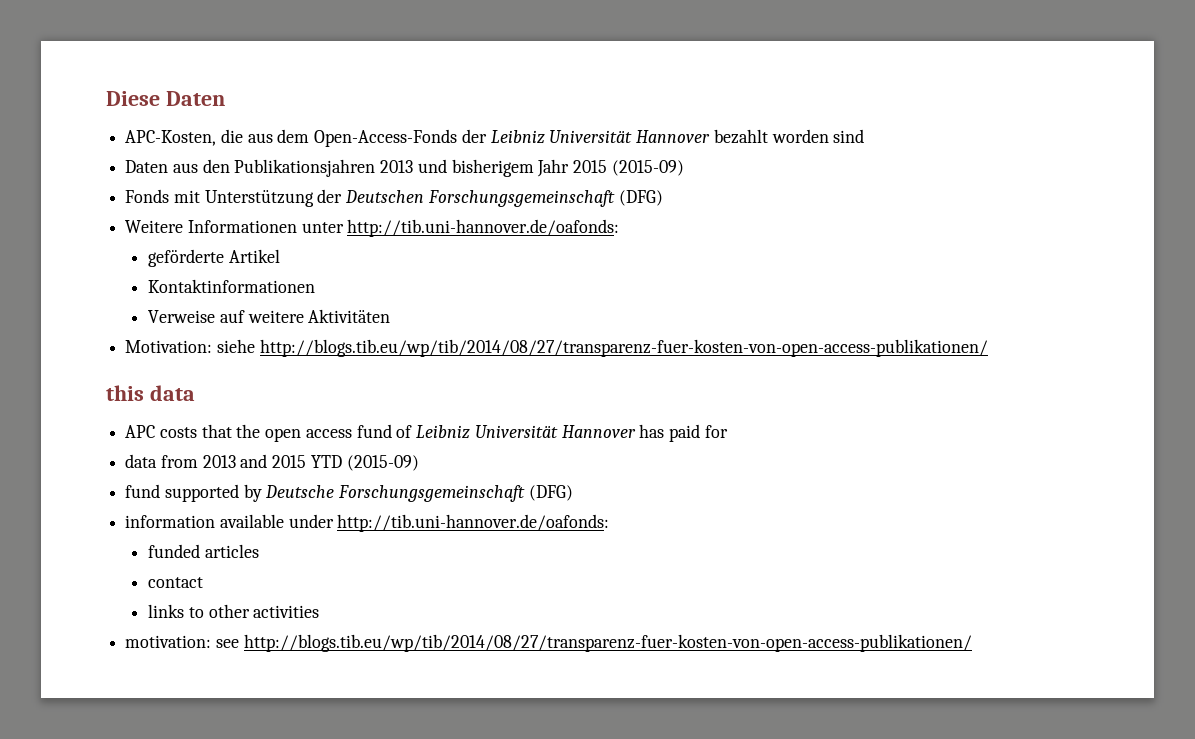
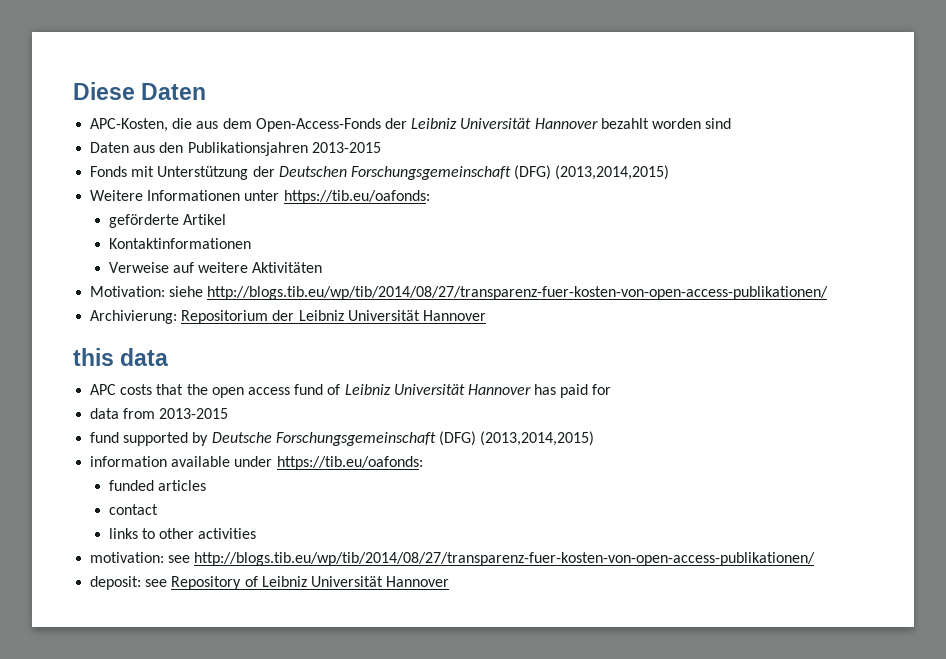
- Daten aus den Publikationsjahren 2013 und bisherigem Jahr 2015 (2015-09)
+ Daten aus den Publikationsjahren 2013-2015
- Fonds mit Unterstützung der Deutschen Forschungsgemeinschaft (DFG)
+ Fonds mit Unterstützung der Deutschen Forschungsgemeinschaft (DFG) (2013,2014,2015)
- Weitere Informationen unter http://tib.uni-hannover.de/oafonds:
+ Weitere Informationen unter https://tib.eu/oafonds:
+ Archivierung: Repositorium der Leibniz Universität Hannover
- data from 2013 and 2015 YTD (2015-09)
+ data from 2013-2015
- fund supported by Deutsche Forschungsgemeinschaft (DFG)
+ fund supported by Deutsche Forschungsgemeinschaft (DFG) (2013,2014,2015)
- information available under http://tib.uni-hannover.de/oafonds:
+ information available under https://tib.eu/oafonds:
+ deposit: see Repository of Leibniz Universität Hannover

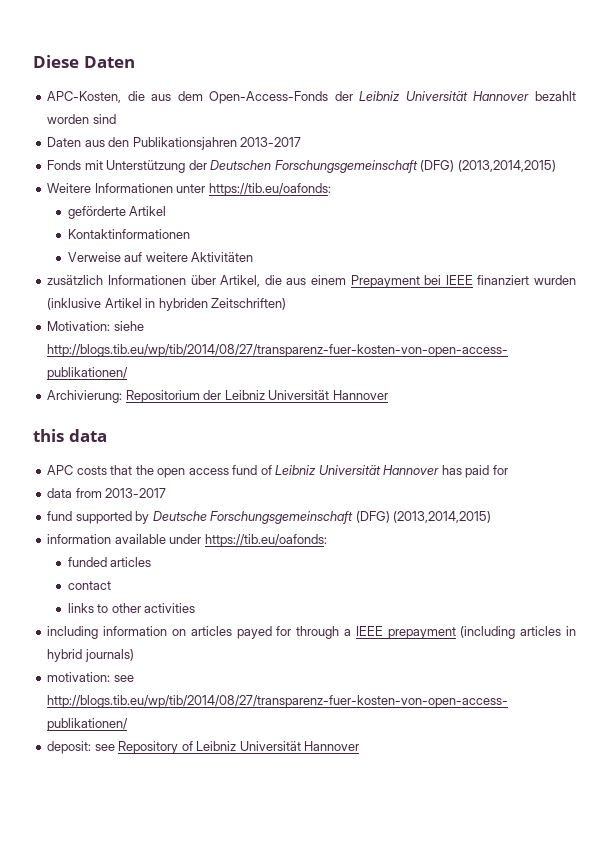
- Daten aus den Publikationsjahren 2013-2015
+ Daten aus den Publikationsjahren 2013-2017
+ zusätzlich Informationen über Artikel, die aus einem Prepayment bei IEEE finanziert wurden (inklusive Artikel in hybriden Zeitschriften)
- data from 2013-2015
+ data from 2013-2017
+ including information on articles payed for through a IEEE prepayment (including articles in hybrid journals)

